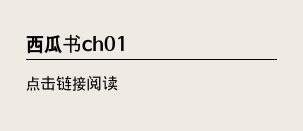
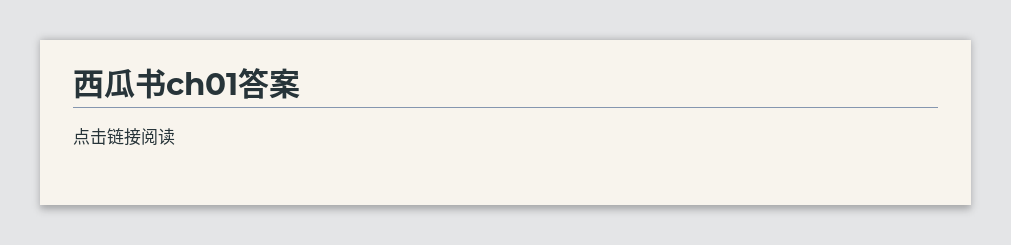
- 西瓜书ch01
+ 西瓜书ch01答案

